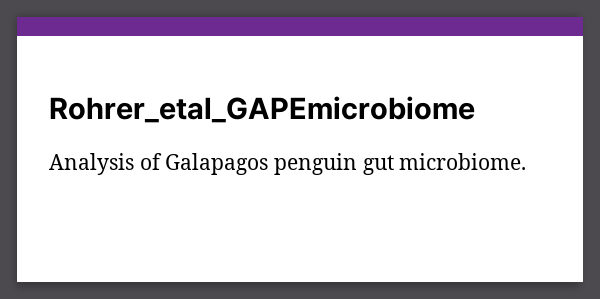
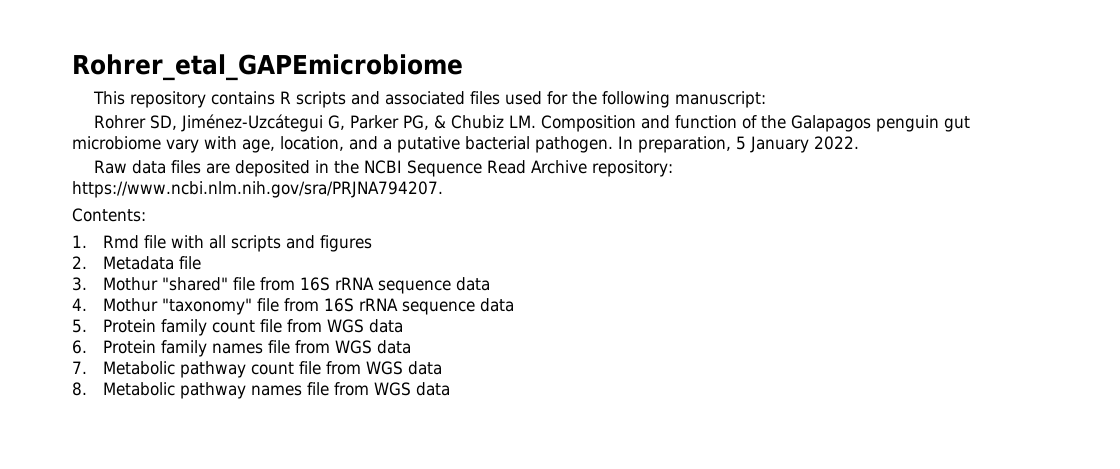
- Analysis of Galapagos penguin gut microbiome.
+ This repository contains R scripts and associated files used for the following manuscript:
+ Rohrer SD, Jiménez-Uzcátegui G, Parker PG, & Chubiz LM. Composition and function of the Galapagos penguin gut microbiome vary with age, location, and a putative bacterial pathogen. In preparation, 5 January 2022.
+ Raw data files are deposited in the NCBI Sequence Read Archive repository: https://www.ncbi.nlm.nih.gov/sra/PRJNA794207.
+ Contents:
+ 1. Rmd file with all scripts and figures
+ 2. Metadata file
+ 3. Mothur "shared" file from 16S rRNA sequence data
+ 4. Mothur "taxonomy" file from 16S rRNA sequence data
+ 5. Protein family count file from WGS data
+ 6. Protein family names file from WGS data
+ 7. Metabolic pathway count file from WGS data
+ 8. Metabolic pathway names file from WGS data

